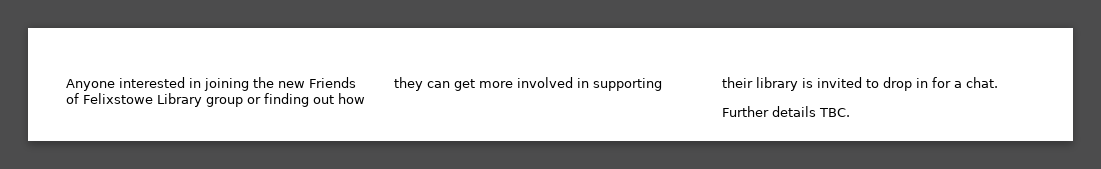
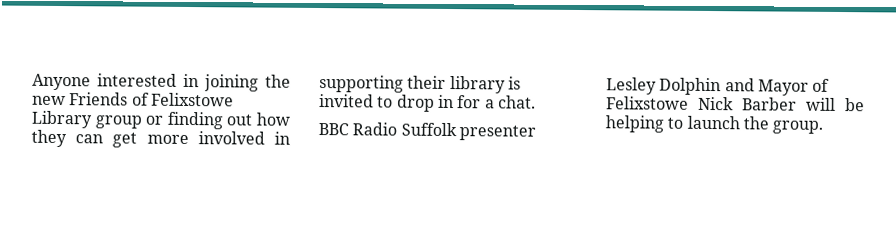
- Further details TBC.
+ BBC Radio Suffolk presenter Lesley Dolphin and Mayor of Felixstowe Nick Barber will be helping to launch the group.

